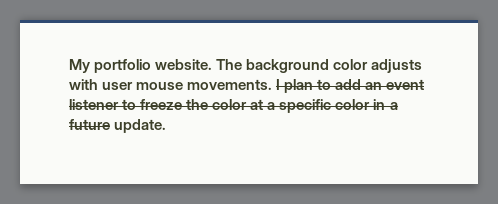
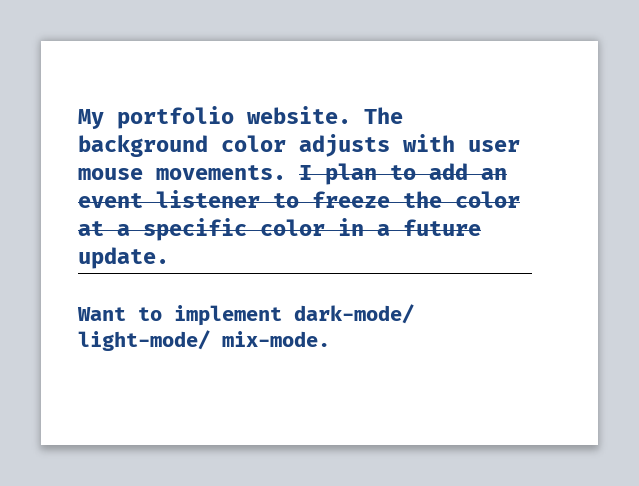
+ Want to implement dark-mode/ light-mode/ mix-mode.

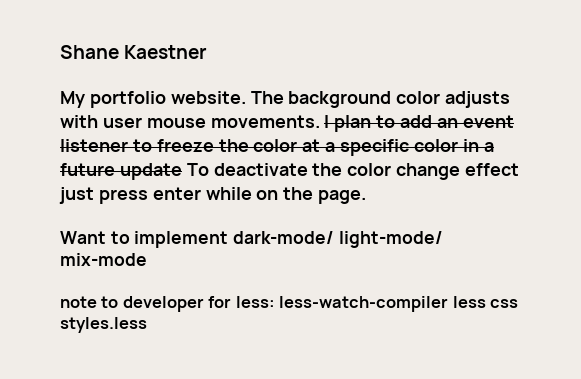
+ Shane Kaestner
- I plan to add an event listener to freeze the color at a specific color in a future update.
+ I plan to add an event listener to freeze the color at a specific color in a future update To deactivate the color change effect just press enter while on the page.
- Want to implement dark-mode/ light-mode/ mix-mode.
+ Want to implement dark-mode/ light-mode/ mix-mode
+ note to developer for less: less-watch-compiler less css styles.less

